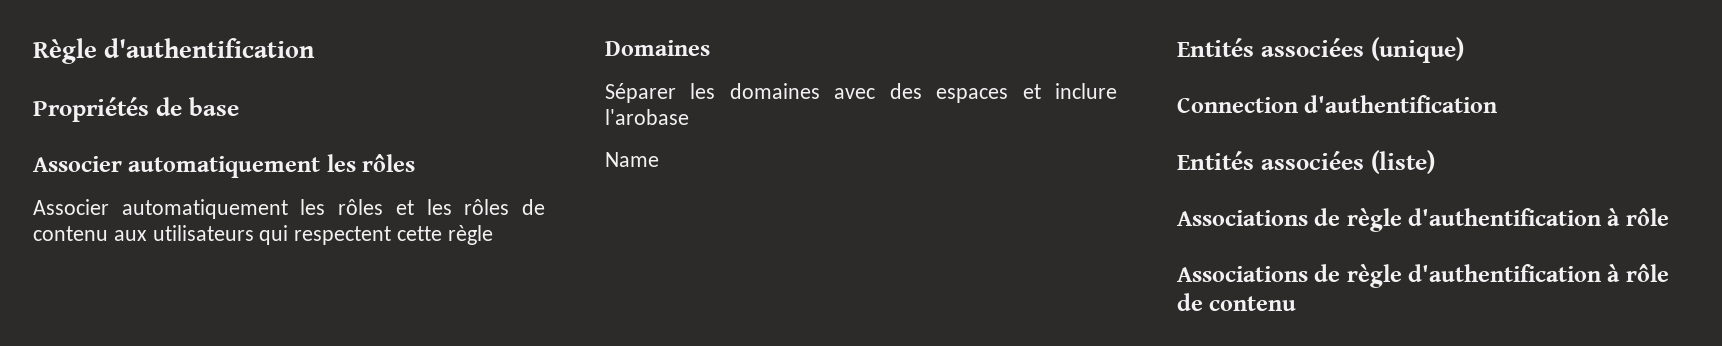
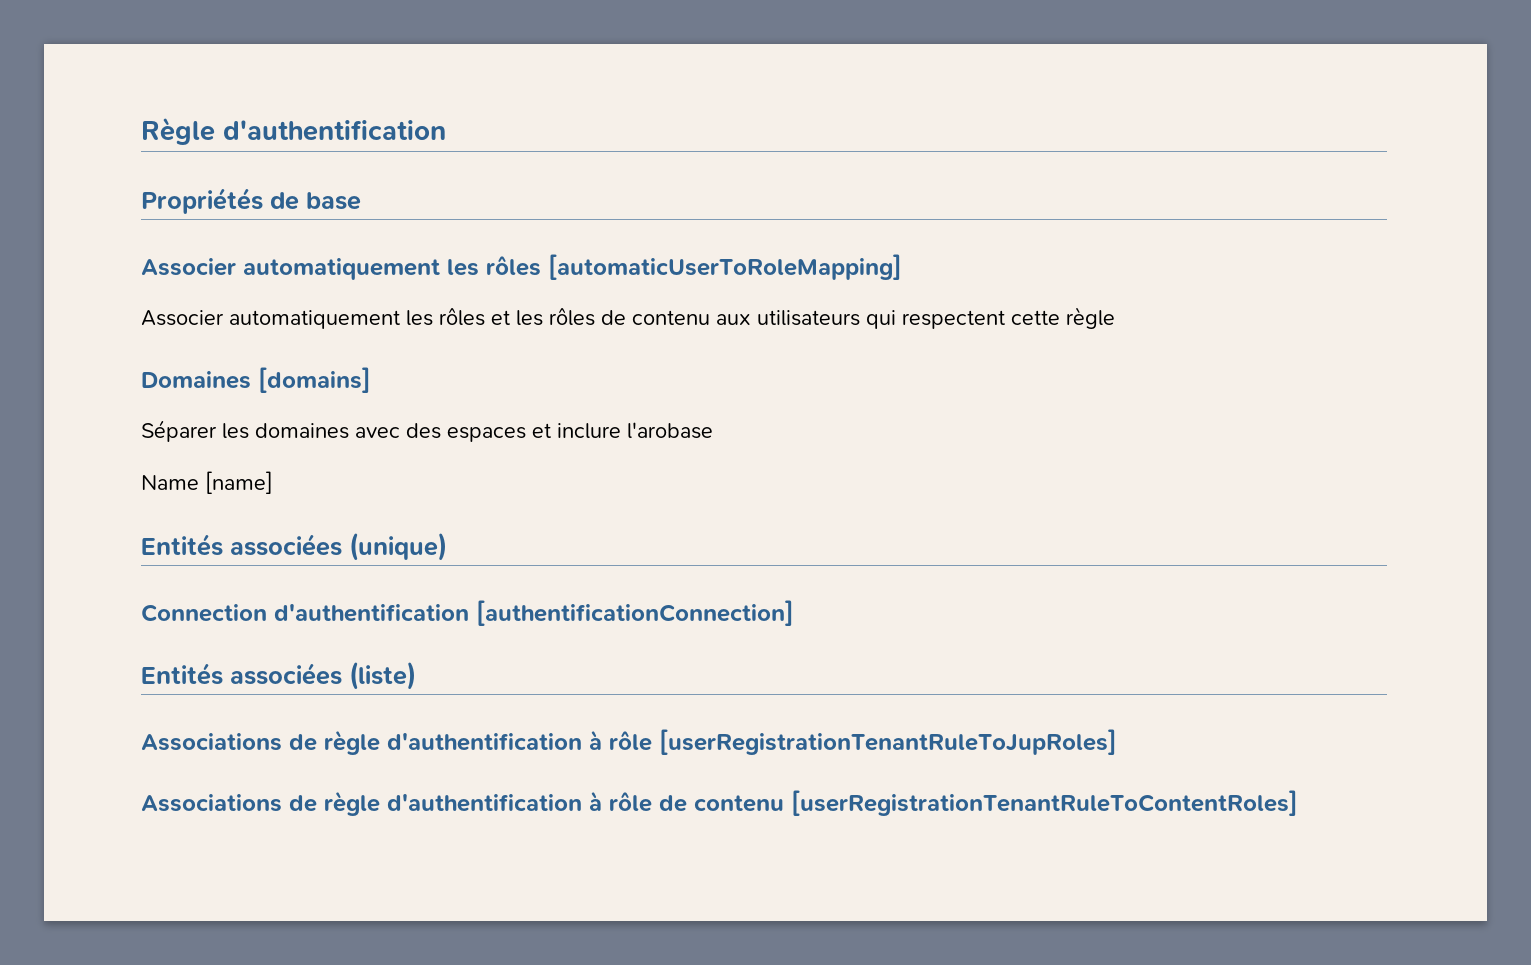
  Propriétés de base
- Associer automatiquement les rôles
+ Associer automatiquement les rôles [automaticUserToRoleMapping]
- Domaines
+ Domaines [domains]
- Name
+ Name [name]
- Connection d'authentification
+ Connection d'authentification [authentificationConnection]
  Entités associées (liste)
- Associations de règle d'authentification à rôle
+ Associations de règle d'authentification à rôle [userRegistrationTenantRuleToJupRoles]
- Associations de règle d'authentification à rôle de contenu
+ Associations de règle d'authentification à rôle de contenu [userRegistrationTenantRuleToContentRoles]

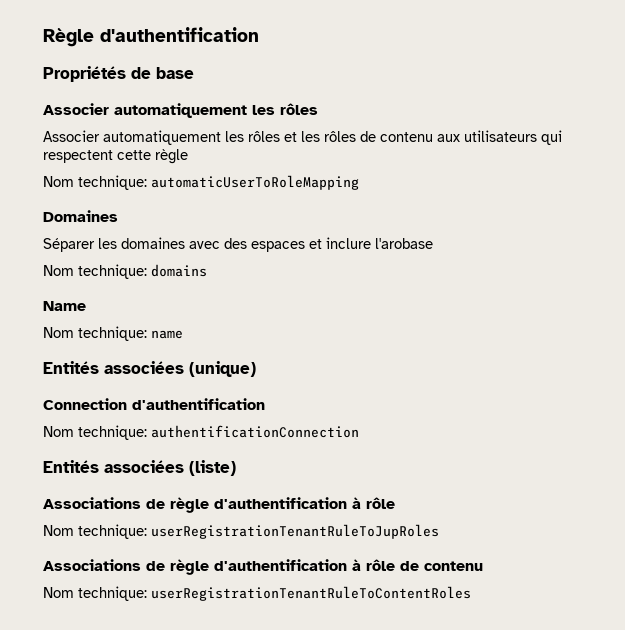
  Propriétés de base
- Associer automatiquement les rôles [automaticUserToRoleMapping]
+ Associer automatiquement les rôles
+ Nom technique: automaticUserToRoleMapping
- Domaines [domains]
+ Domaines
- Name [name]
+ Nom technique: domains
+ Name
+ Nom technique: name
- Connection d'authentification [authentificationConnection]
+ Connection d'authentification
+ Nom technique: authentificationConnection
  Entités associées (liste)
- Associations de règle d'authentification à rôle [userRegistrationTenantRuleToJupRoles]
+ Associations de règle d'authentification à rôle
+ Nom technique: userRegistrationTenantRuleToJupRoles
- Associations de règle d'authentification à rôle de contenu [userRegistrationTenantRuleToContentRoles]
+ Associations de règle d'authentification à rôle de contenu
+ Nom technique: userRegistrationTenantRuleToContentRoles

